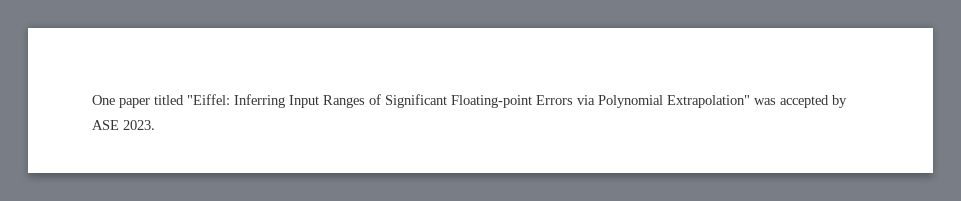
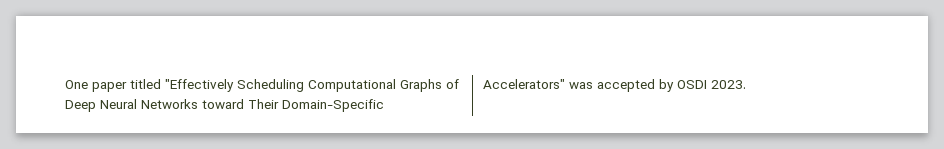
- One paper titled "Eiffel: Inferring Input Ranges of Significant Floating-point Errors via Polynomial Extrapolation" was accepted by ASE 2023.
+ One paper titled "Effectively Scheduling Computational Graphs of Deep Neural Networks toward Their Domain-Specific Accelerators" was accepted by OSDI 2023.

